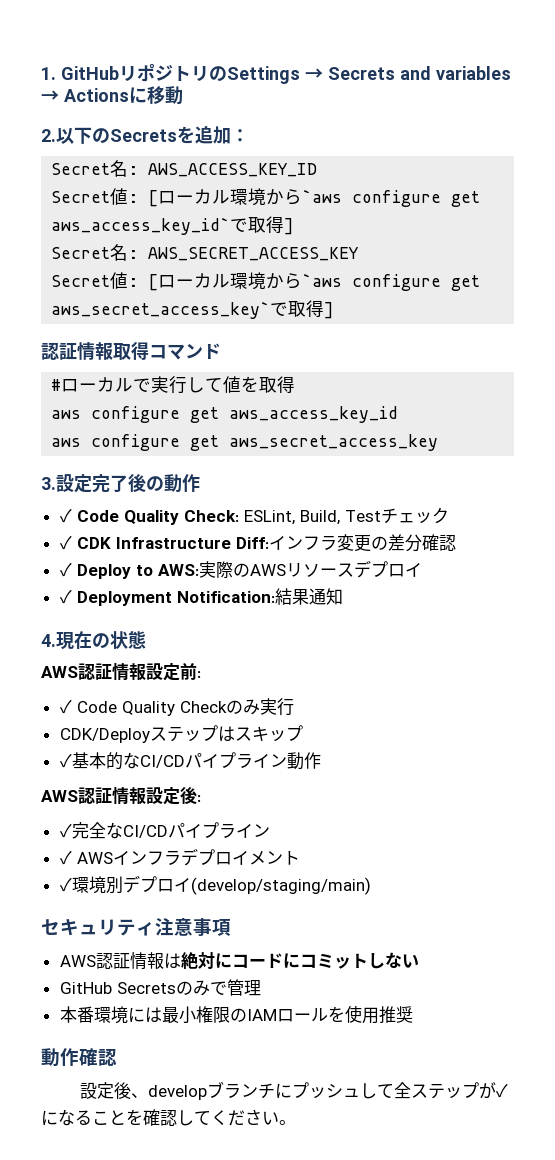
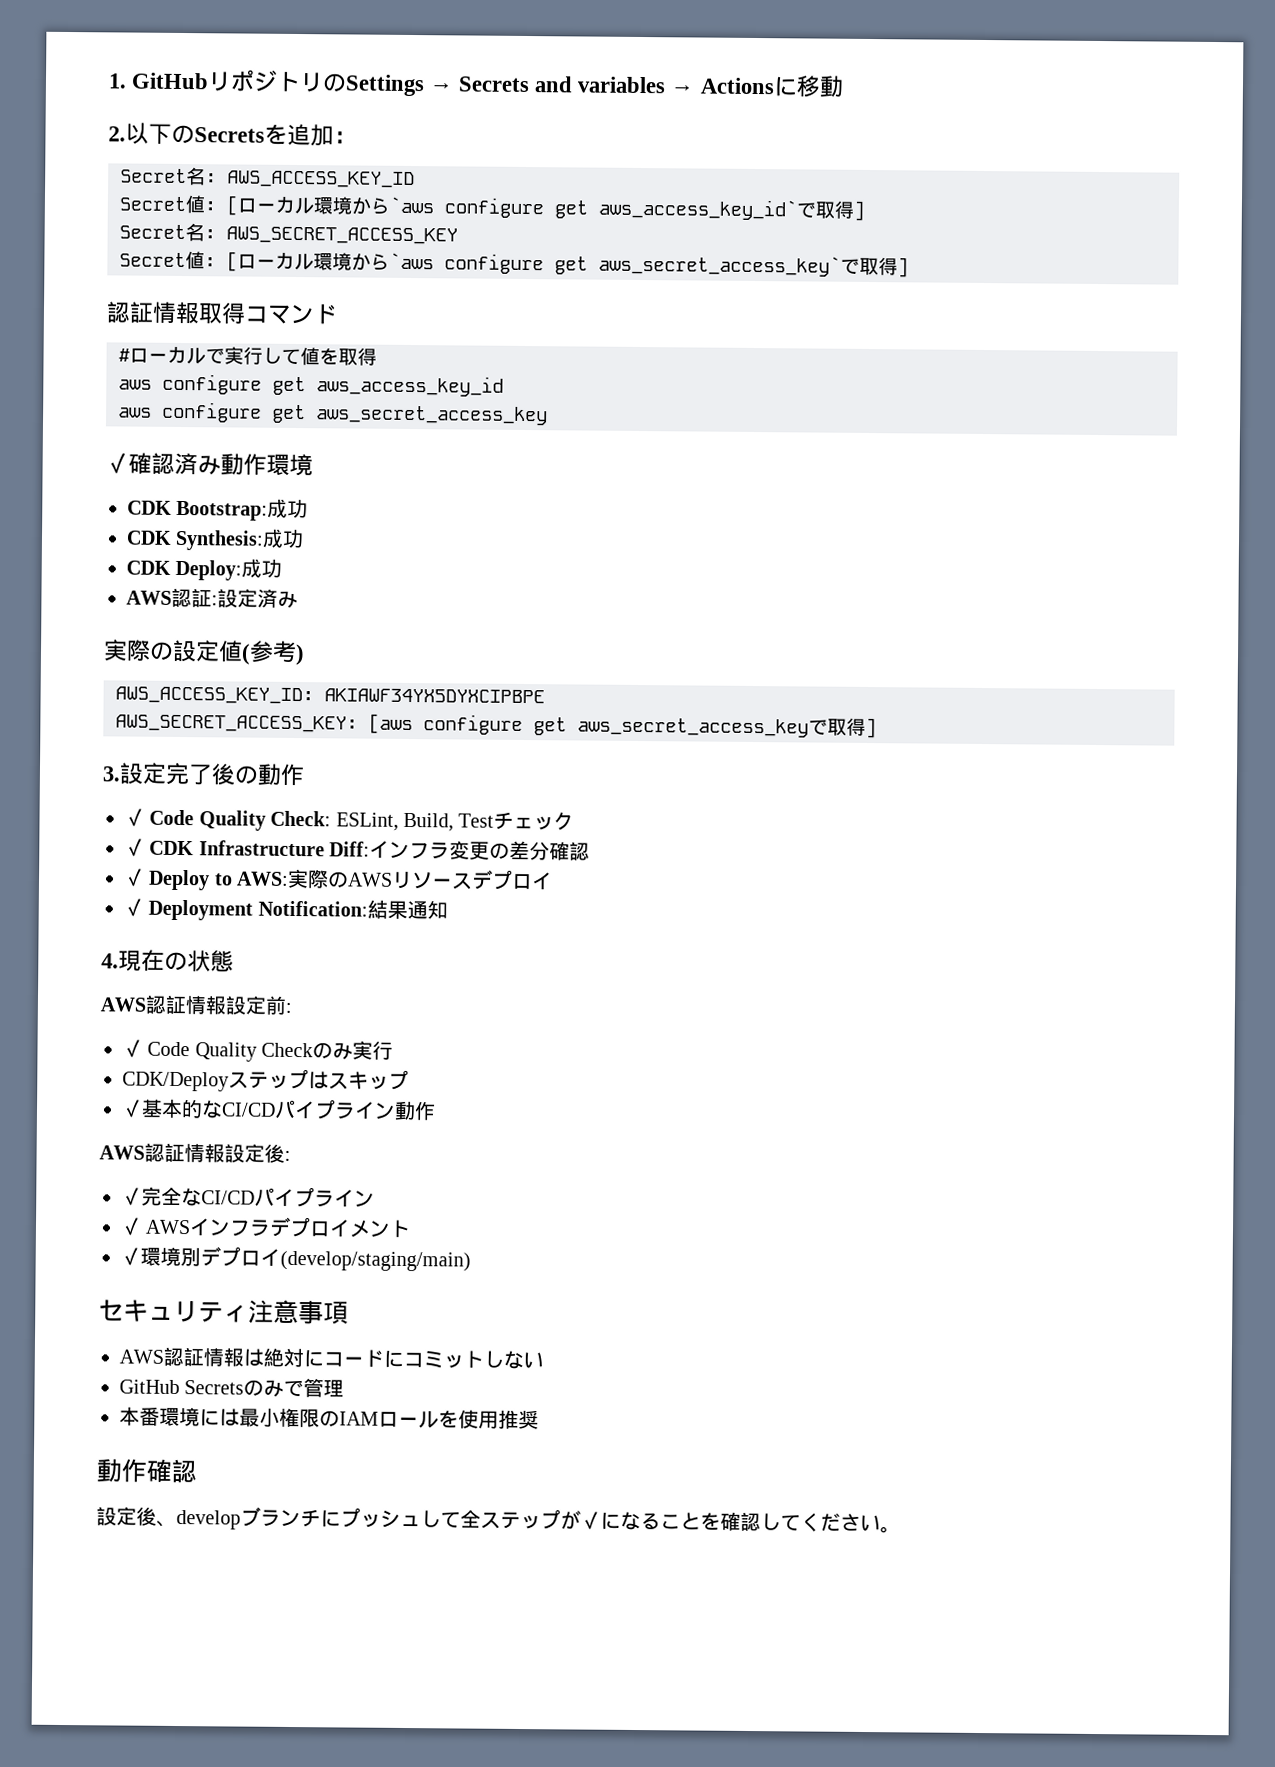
+ ✓確認済み動作環境
+ CDK Bootstrap:成功
+ CDK Synthesis:成功
+ CDK Deploy:成功
+ AWS認証:設定済み
+ 実際の設定値(参考)
+ AWS_ACCESS_KEY_ID: AKIAWF34YX5DYXCIPBPE
+ AWS_SECRET_ACCESS_KEY: [aws configure get aws_secret_access_keyで取得]

